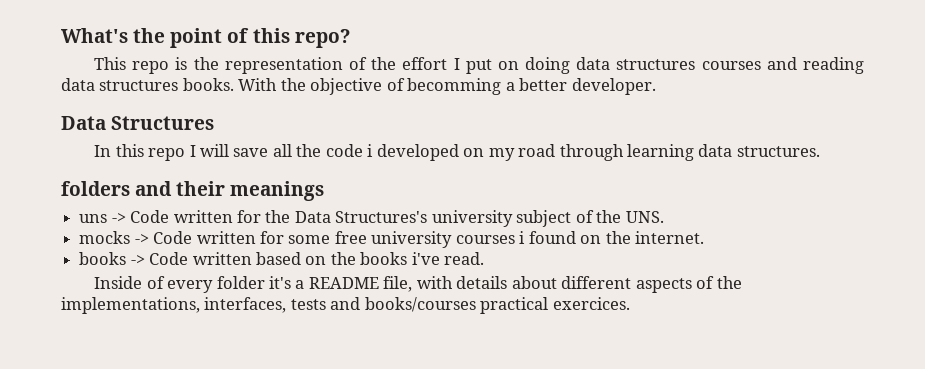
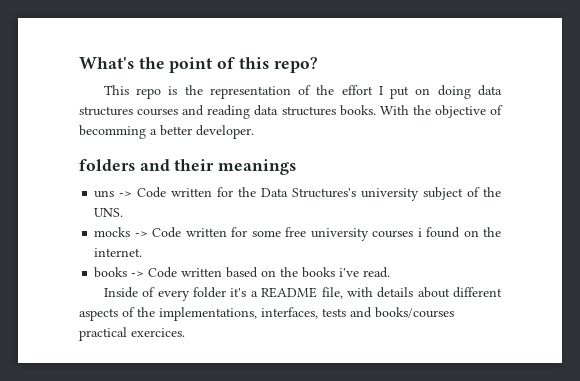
- Data Structures
- In this repo I will save all the code i developed on my road through learning data structures.

